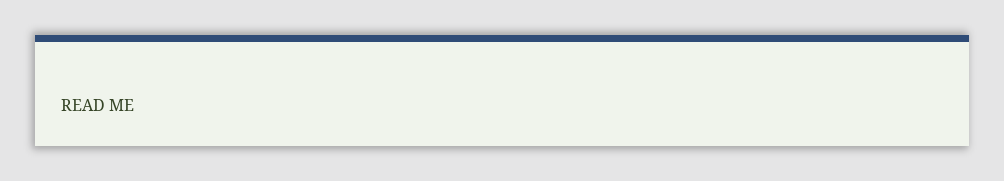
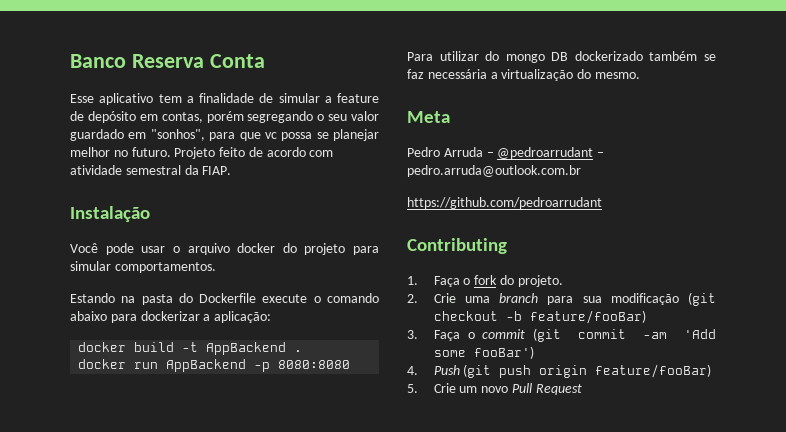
- READ ME
+ Banco Reserva Conta
+ Esse aplicativo tem a finalidade de simular a feature de depósito em contas, porém segregando o seu valor guardado em "sonhos", para que vc possa se planejar melhor no futuro. Projeto feito de acordo com atividade semestral da FIAP.
+ Instalação
+ Você pode usar o arquivo docker do projeto para simular comportamentos.
+ Estando na pasta do Dockerfile execute o comando abaixo para dockerizar a aplicação:
+ docker build -t AppBackend .
+ docker run AppBackend -p 8080:8080
+ Para utilizar do mongo DB dockerizado também se faz necessária a virtualização do mesmo.
+ Meta
+ Pedro Arruda – @pedroarrudant – pedro.arruda@outlook.com.br
+ https://github.com/pedroarrudant
+ Contributing
+ 1. Faça o fork do projeto.
+ 2. Crie uma branch para sua modificação (git checkout -b feature/fooBar)
+ 3. Faça o commit (git commit -am 'Add some fooBar')
+ 4. Push (git push origin feature/fooBar)
+ 5. Crie um novo Pull Request

